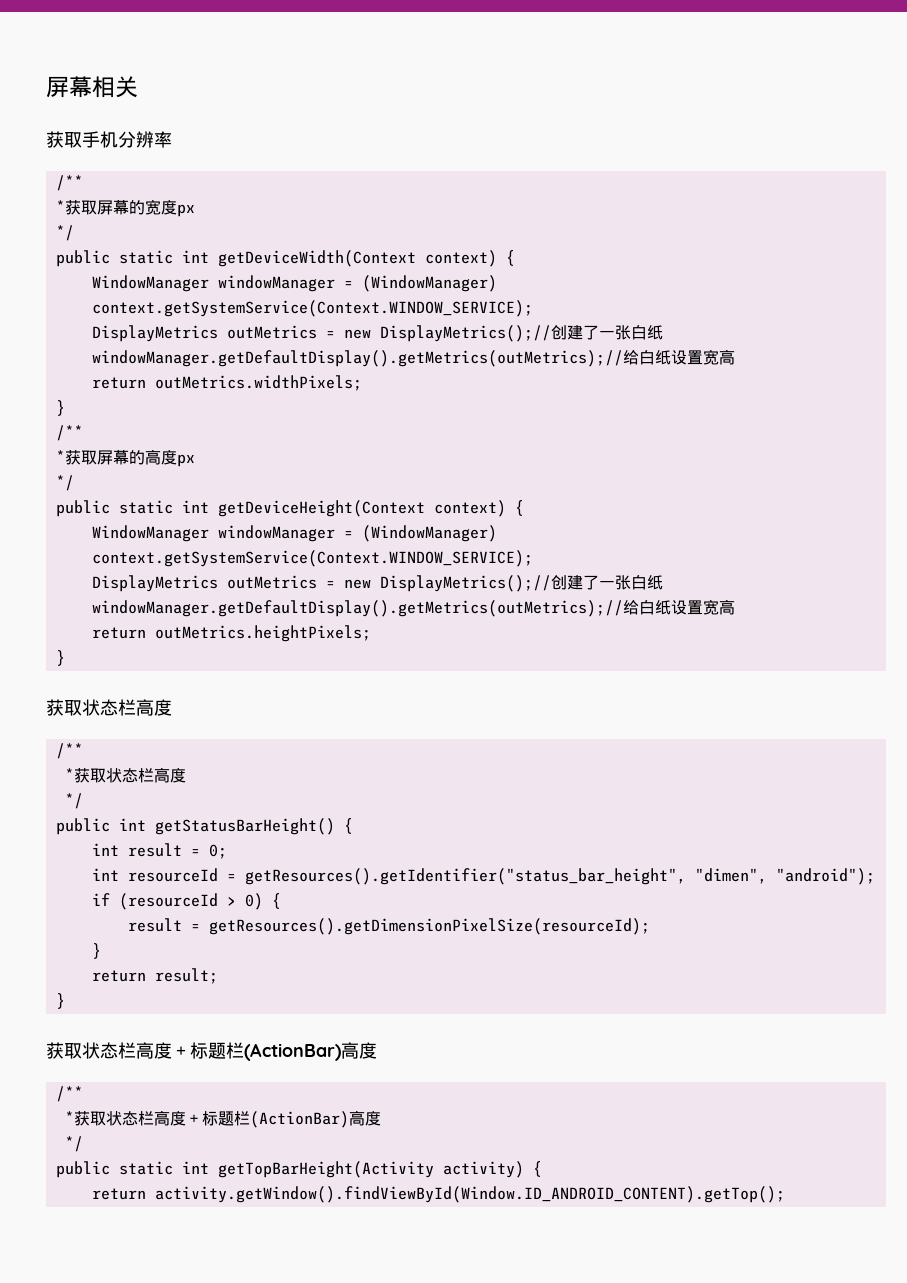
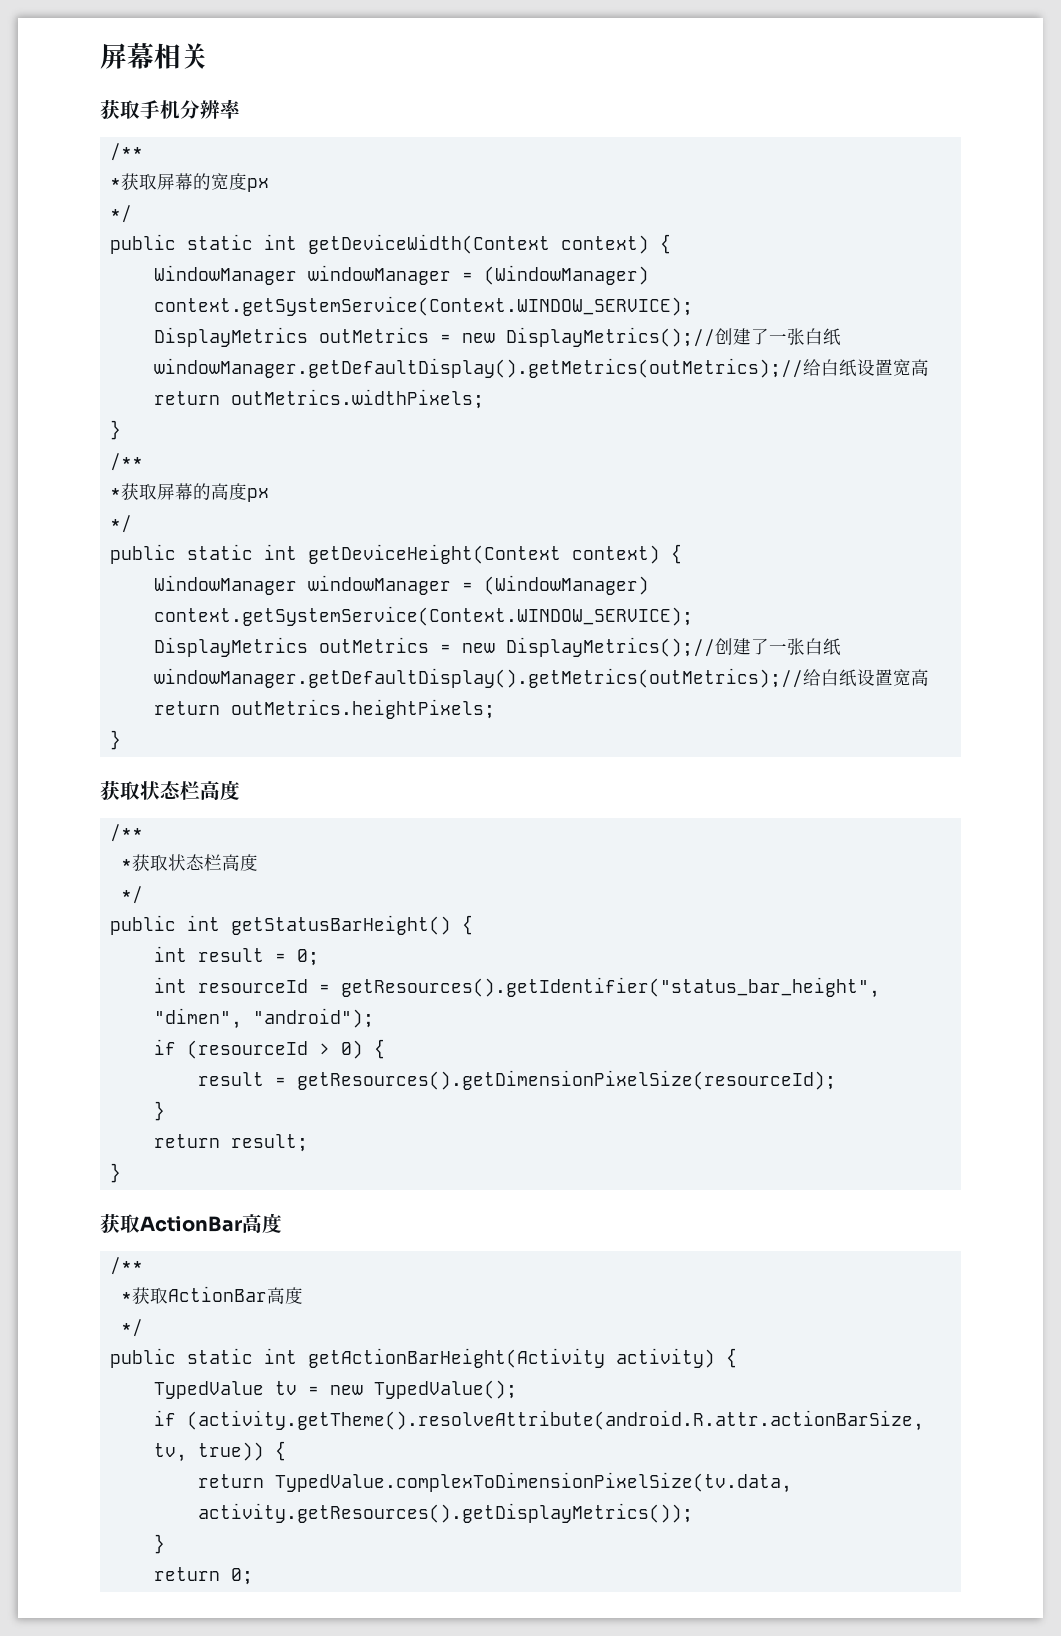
  return result;
  }
- 获取状态栏高度＋标题栏(ActionBar)高度
+ 获取ActionBar高度
  /**
- *获取状态栏高度＋标题栏(ActionBar)高度
+ *获取ActionBar高度
- public static int getTopBarHeight(Activity activity) {
+ public static int getActionBarHeight(Activity activity) {
- return activity.getWindow().findViewById(Window.ID_ANDROID_CONTENT).getTop();
+ TypedValue tv = new TypedValue();
+ if (activity.getTheme().resolveAttribute(android.R.attr.actionBarSize, tv, true)) {
+ return TypedValue.complexToDimensionPixelSize(tv.data, activity.getResources().getDisplayMetrics());
+ }
+ return 0;

